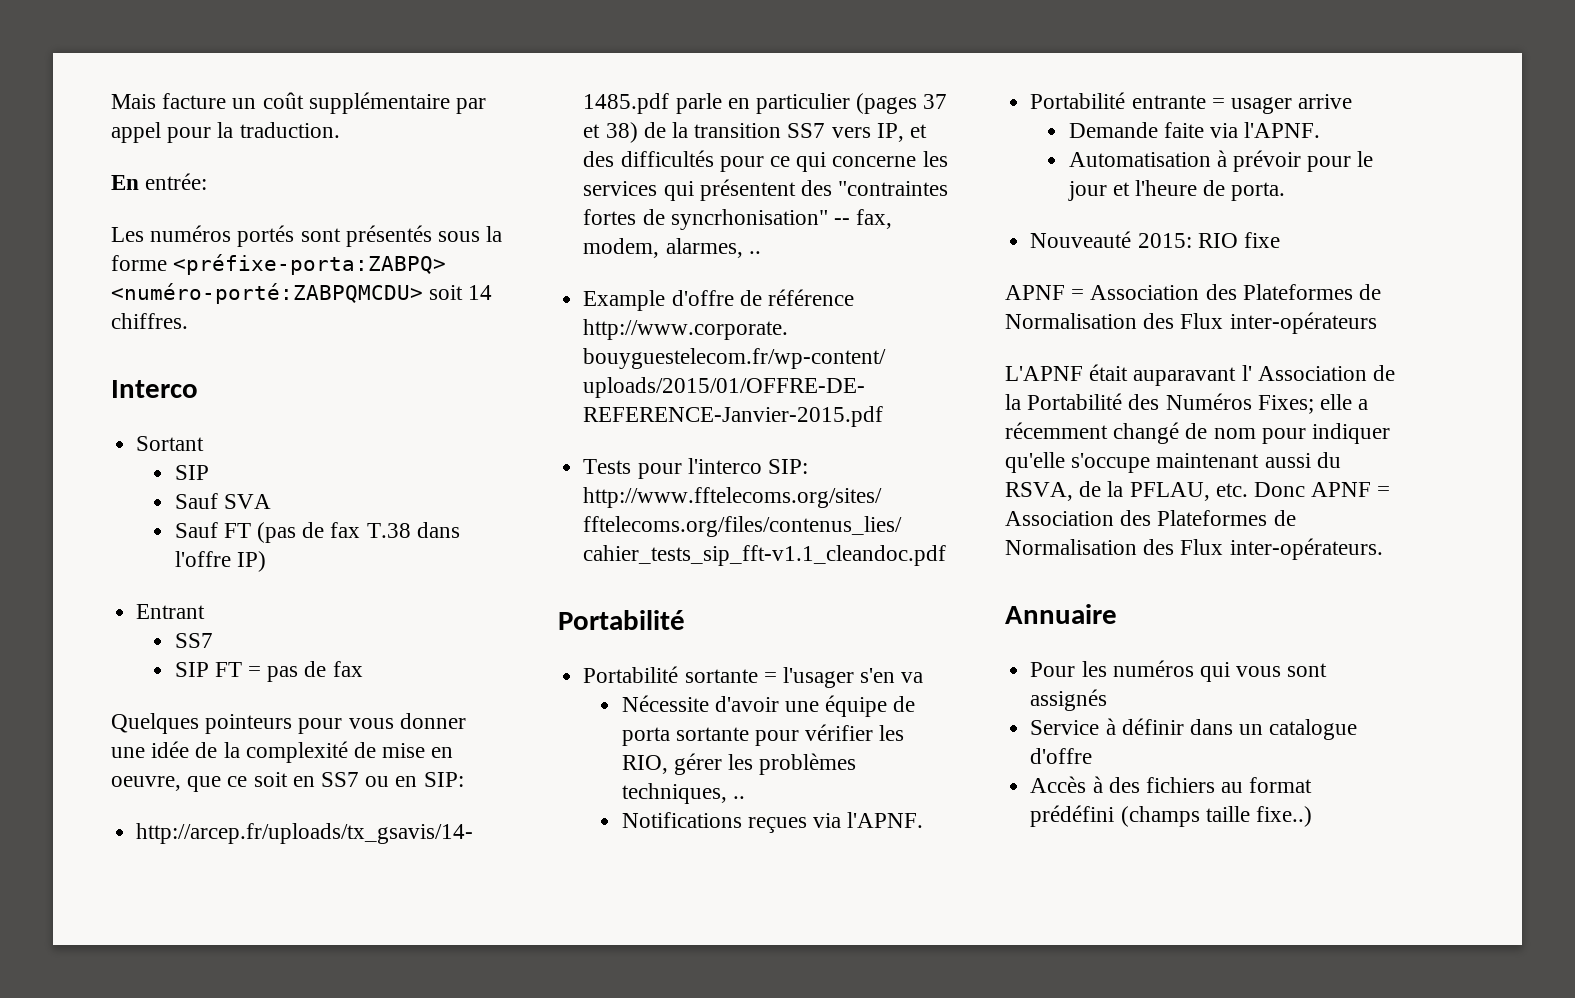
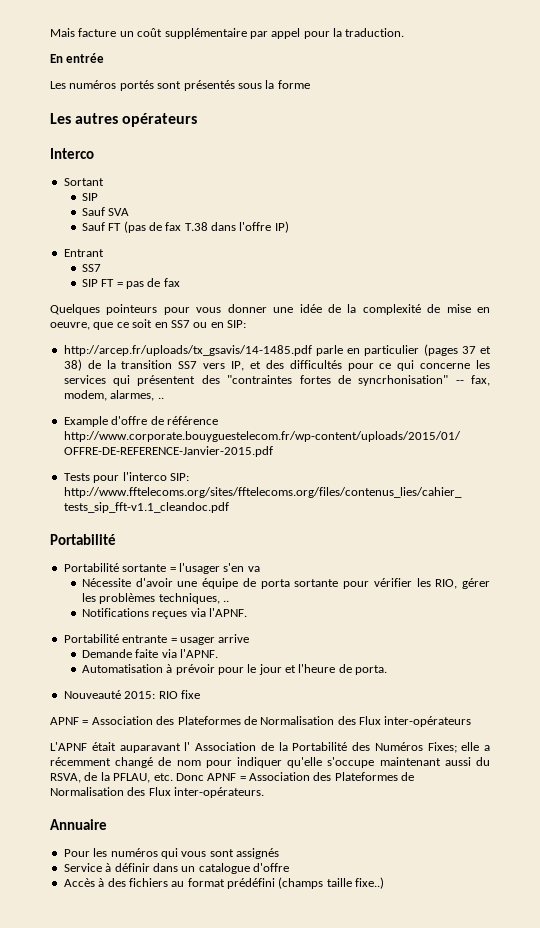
- En entrée:
+ En entrée
- Les numéros portés sont présentés sous la forme <préfixe-porta:ZABPQ> <numéro-porté:ZABPQMCDU> soit 14 chiffres.
+ Les numéros portés sont présentés sous la forme
+ Les autres opérateurs

